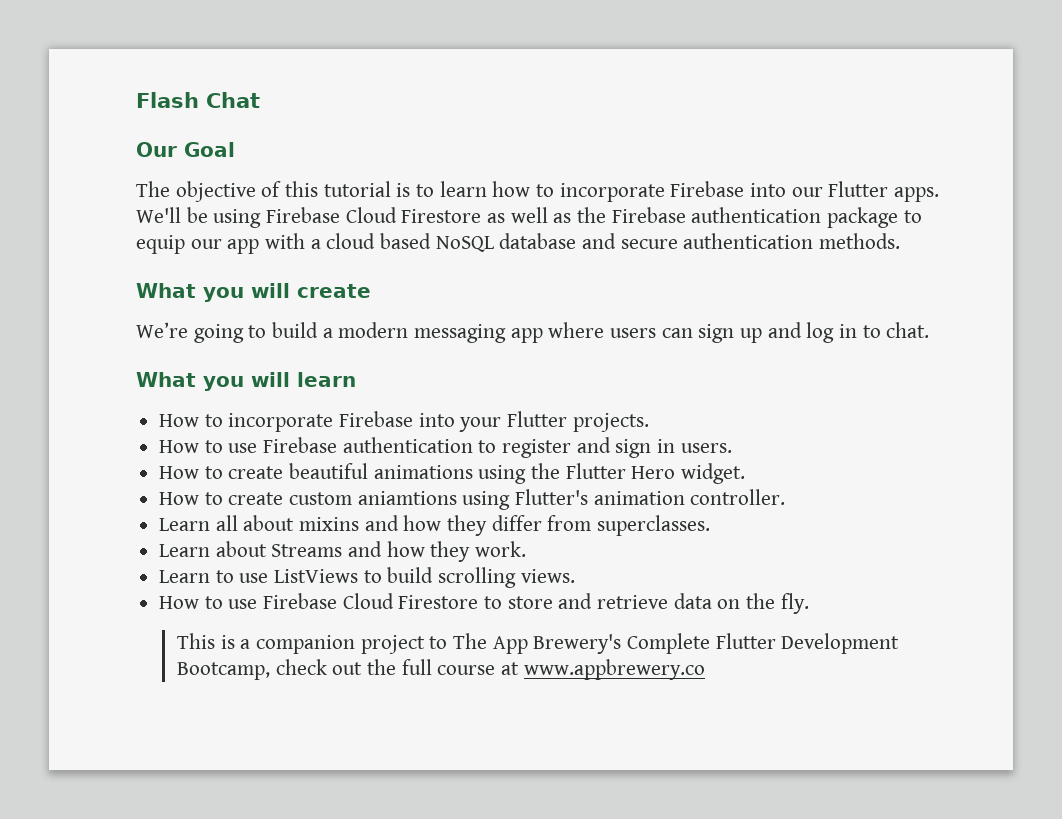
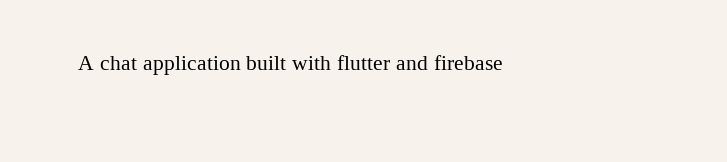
- Flash Chat
- Our Goal
- The objective of this tutorial is to learn how to incorporate Firebase into our Flutter apps. We'll be using Firebase Cloud Firestore as well as the Firebase authentication package to equip our app with a cloud based NoSQL database and secure authentication methods.
- What you will create
- We’re going to build a modern messaging app where users can sign up and log in to chat.
- What you will learn
- How to incorporate Firebase into your Flutter projects.
- How to use Firebase authentication to register and sign in users.
- How to create beautiful animations using the Flutter Hero widget.
- How to create custom aniamtions using Flutter's animation controller.
- Learn all about mixins and how they differ from superclasses.
- Learn about Streams and how they work.
- Learn to use ListViews to build scrolling views.
- How to use Firebase Cloud Firestore to store and retrieve data on the fly.
- This is a companion project to The App Brewery's Complete Flutter Development Bootcamp, check out the full course at www.appbrewery.co
+ A chat application built with flutter and firebase

